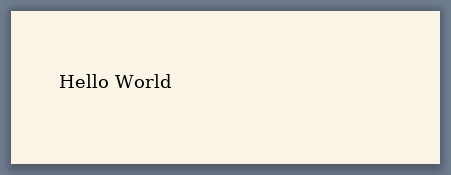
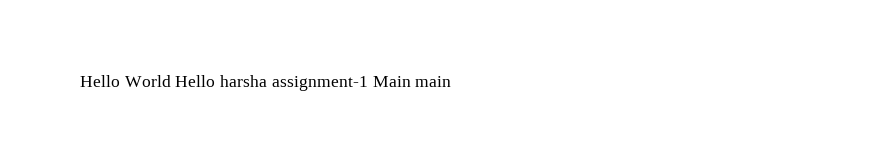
- Hello World
+ Hello World Hello harsha assignment-1 Main main

